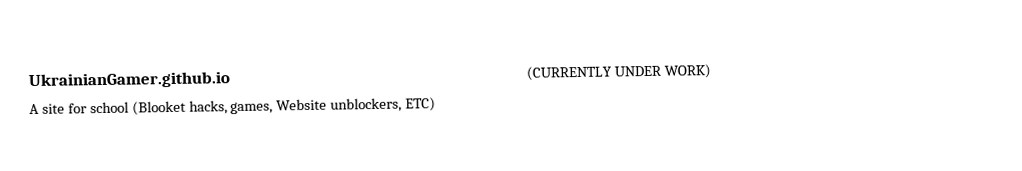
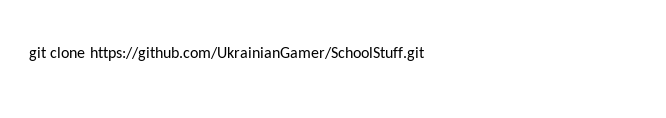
- UkrainianGamer.github.io
- A site for school (Blooket hacks, games, Website unblockers, ETC) (CURRENTLY UNDER WORK)
+ git clone https://github.com/UkrainianGamer/SchoolStuff.git

